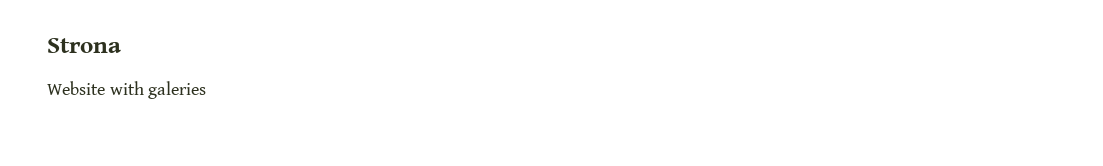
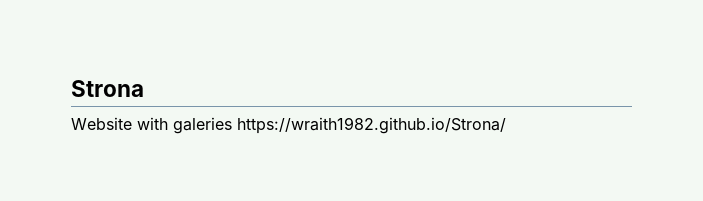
- Website with galeries
+ Website with galeries https://wraith1982.github.io/Strona/

